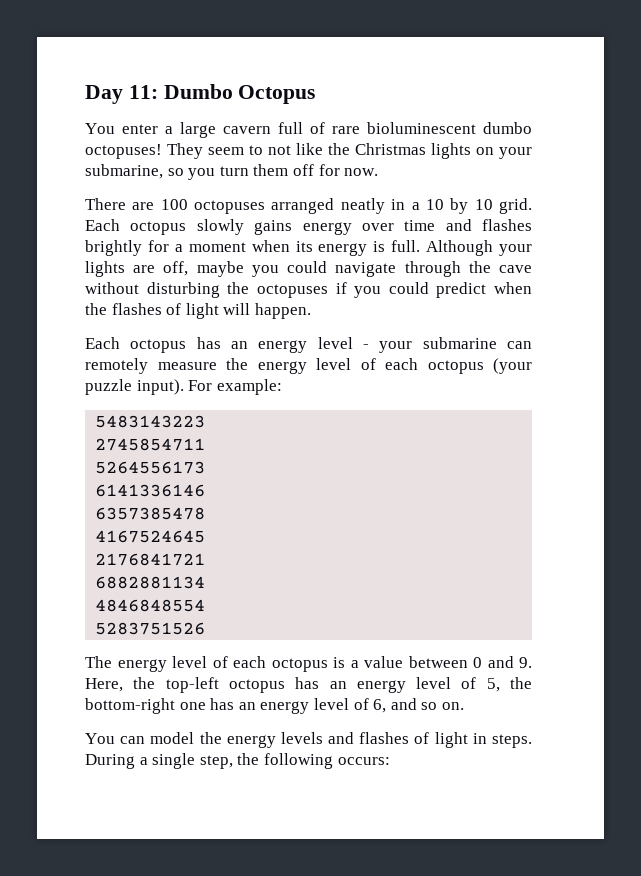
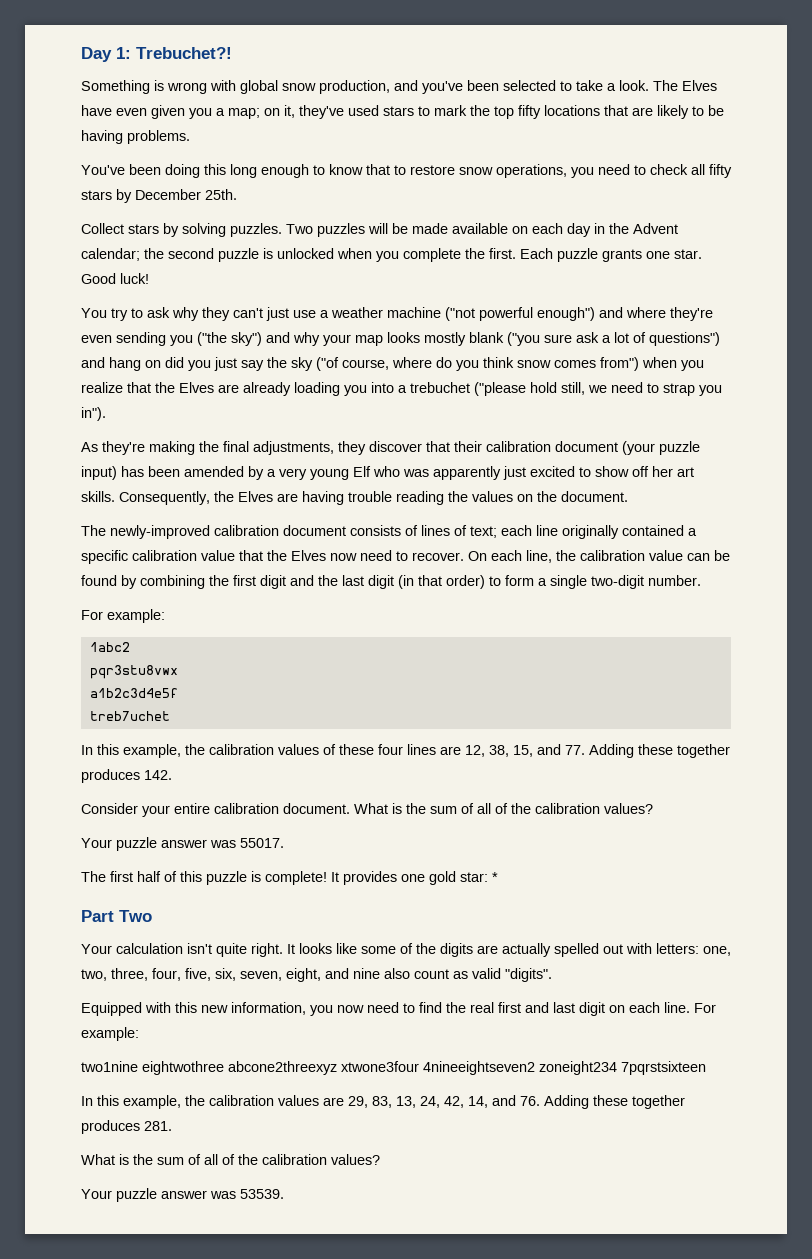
- Day 11: Dumbo Octopus
- You enter a large cavern full of rare bioluminescent dumbo octopuses! They seem to not like the Christmas lights on your submarine, so you turn them off for now.
- There are 100 octopuses arranged neatly in a 10 by 10 grid. Each octopus slowly gains energy over time and flashes brightly for a moment when its energy is full. Although your lights are off, maybe you could navigate through the cave without disturbing the octopuses if you could predict when the flashes of light will happen.
- Each octopus has an energy level - your submarine can remotely measure the energy level of each octopus (your puzzle input). For example:
- 5483143223
- 2745854711
- 5264556173
- 6141336146
- 6357385478
- 4167524645
- 2176841721
- 6882881134
- 4846848554
- 5283751526
- The energy level of each octopus is a value between 0 and 9. Here, the top-left octopus has an energy level of 5, the bottom-right one has an energy level of 6, and so on.
- You can model the energy levels and flashes of light in steps. During a single step, the following occurs:
+ Day 1: Trebuchet?!
+ Something is wrong with global snow production, and you've been selected to take a look. The Elves have even given you a map; on it, they've used stars to mark the top fifty locations that are likely to be having problems.
+ You've been doing this long enough to know that to restore snow operations, you need to check all fifty stars by December 25th.
+ Collect stars by solving puzzles. Two puzzles will be made available on each day in the Advent calendar; the second puzzle is unlocked when you complete the first. Each puzzle grants one star. Good luck!
+ You try to ask why they can't just use a weather machine ("not powerful enough") and where they're even sending you ("the sky") and why your map looks mostly blank ("you sure ask a lot of questions") and hang on did you just say the sky ("of course, where do you think snow comes from") when you realize that the Elves are already loading you into a trebuchet ("please hold still, we need to strap you in").
+ As they're making the final adjustments, they discover that their calibration document (your puzzle input) has been amended by a very young Elf who was apparently just excited to show off her art skills. Consequently, the Elves are having trouble reading the values on the document.
+ The newly-improved calibration document consists of lines of text; each line originally contained a specific calibration value that the Elves now need to recover. On each line, the calibration value can be found by combining the first digit and the last digit (in that order) to form a single two-digit number.
+ For example:
+ 1abc2
+ pqr3stu8vwx
+ a1b2c3d4e5f
+ treb7uchet
+ In this example, the calibration values of these four lines are 12, 38, 15, and 77. Adding these together produces 142.
+ Consider your entire calibration document. What is the sum of all of the calibration values?
+ Your puzzle answer was 55017.
+ The first half of this puzzle is complete! It provides one gold star: *
+ Part Two
+ Your calculation isn't quite right. It looks like some of the digits are actually spelled out with letters: one, two, three, four, five, six, seven, eight, and nine also count as valid "digits".
+ Equipped with this new information, you now need to find the real first and last digit on each line. For example:
+ two1nine eightwothree abcone2threexyz xtwone3four 4nineeightseven2 zoneight234 7pqrstsixteen
+ In this example, the calibration values are 29, 83, 13, 24, 42, 14, and 76. Adding these together produces 281.
+ What is the sum of all of the calibration values?
+ Your puzzle answer was 53539.

